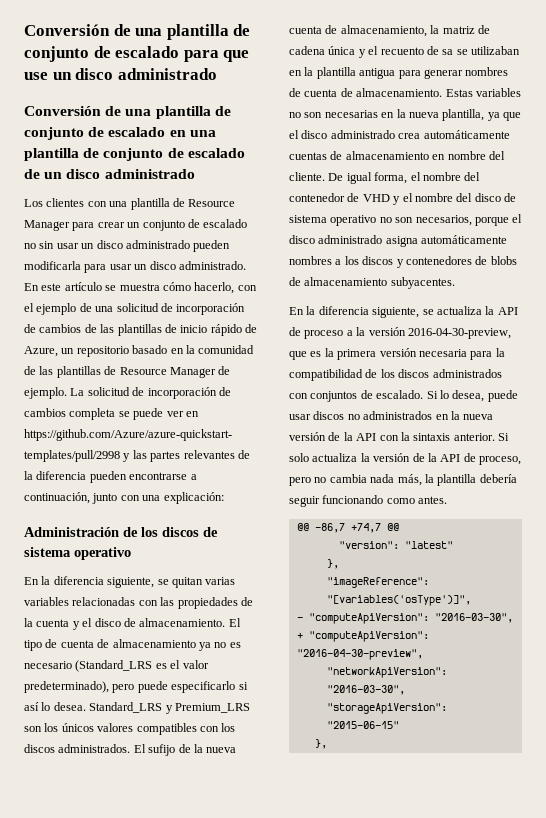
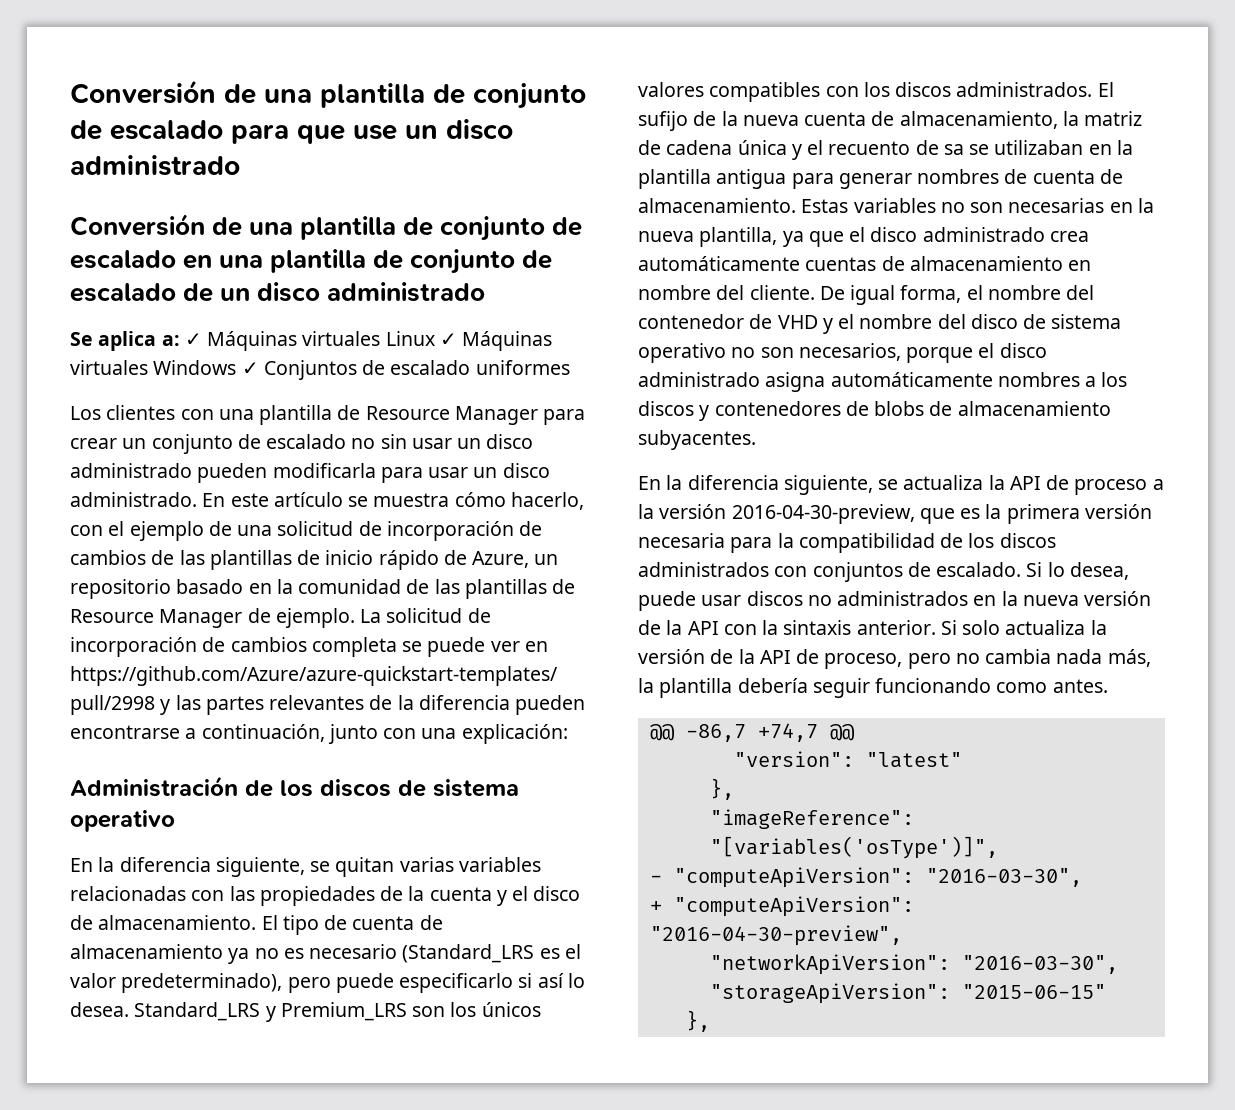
+ Se aplica a: ✓ Máquinas virtuales Linux ✓ Máquinas virtuales Windows ✓ Conjuntos de escalado uniformes

